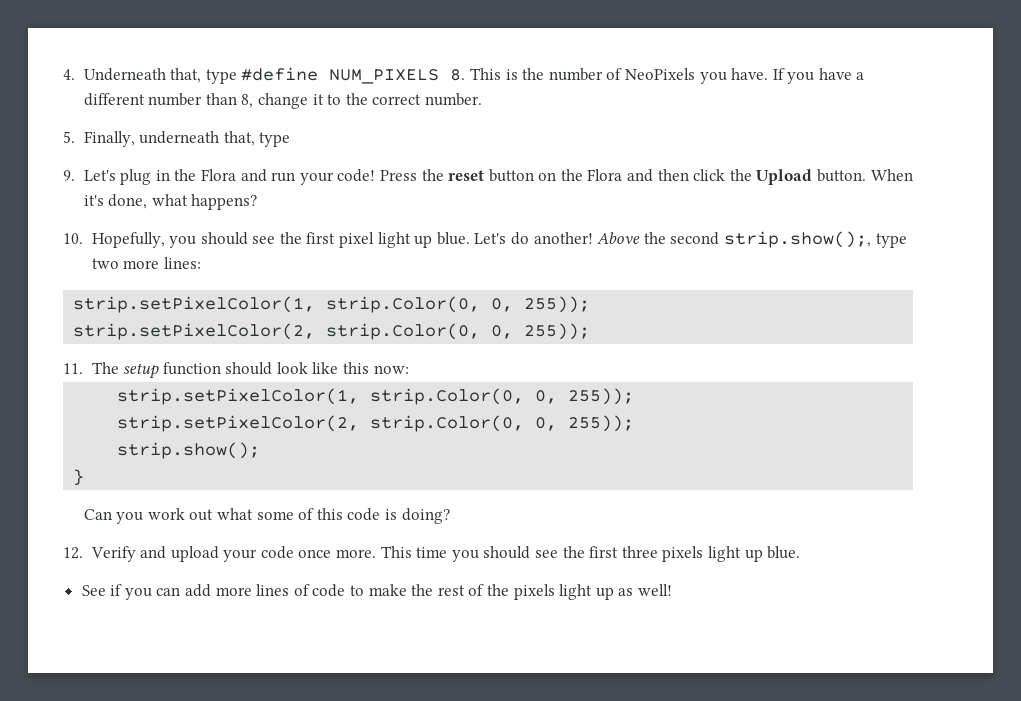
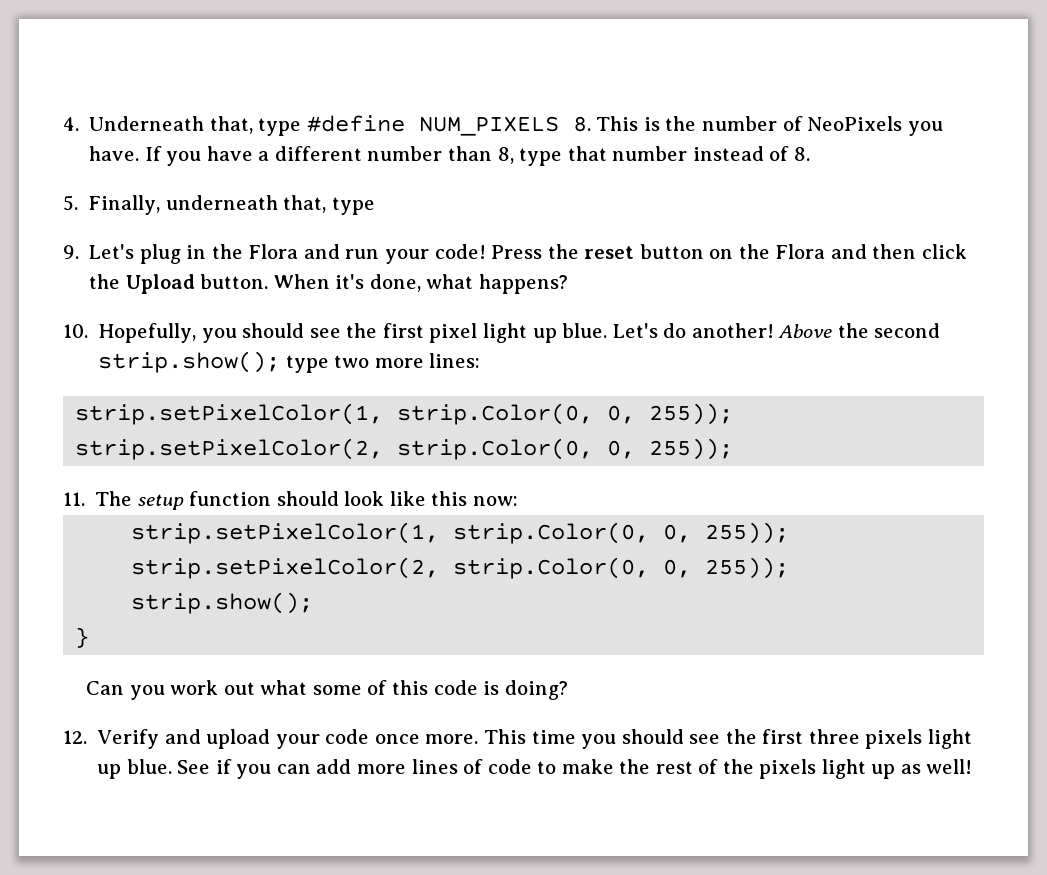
- If you have a different number than 8, change it to the correct number.
+ If you have a different number than 8, type that number instead of 8.
- Above the second strip.show();, type two more lines:
+ Above the second strip.show(); type two more lines:
- This time you should see the first three pixels light up blue.
- See if you can add more lines of code to make the rest of the pixels light up as well!
+ This time you should see the first three pixels light up blue. See if you can add more lines of code to make the rest of the pixels light up as well!

